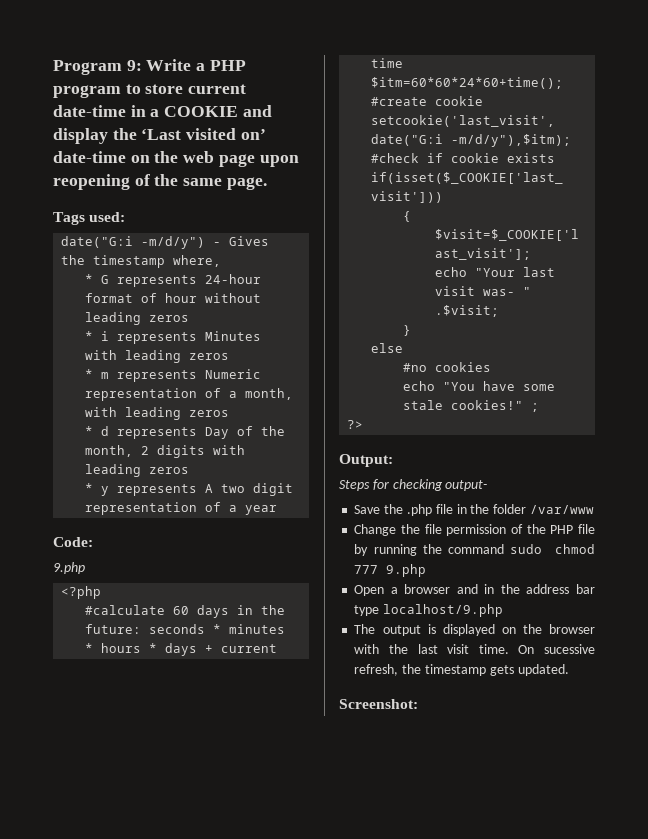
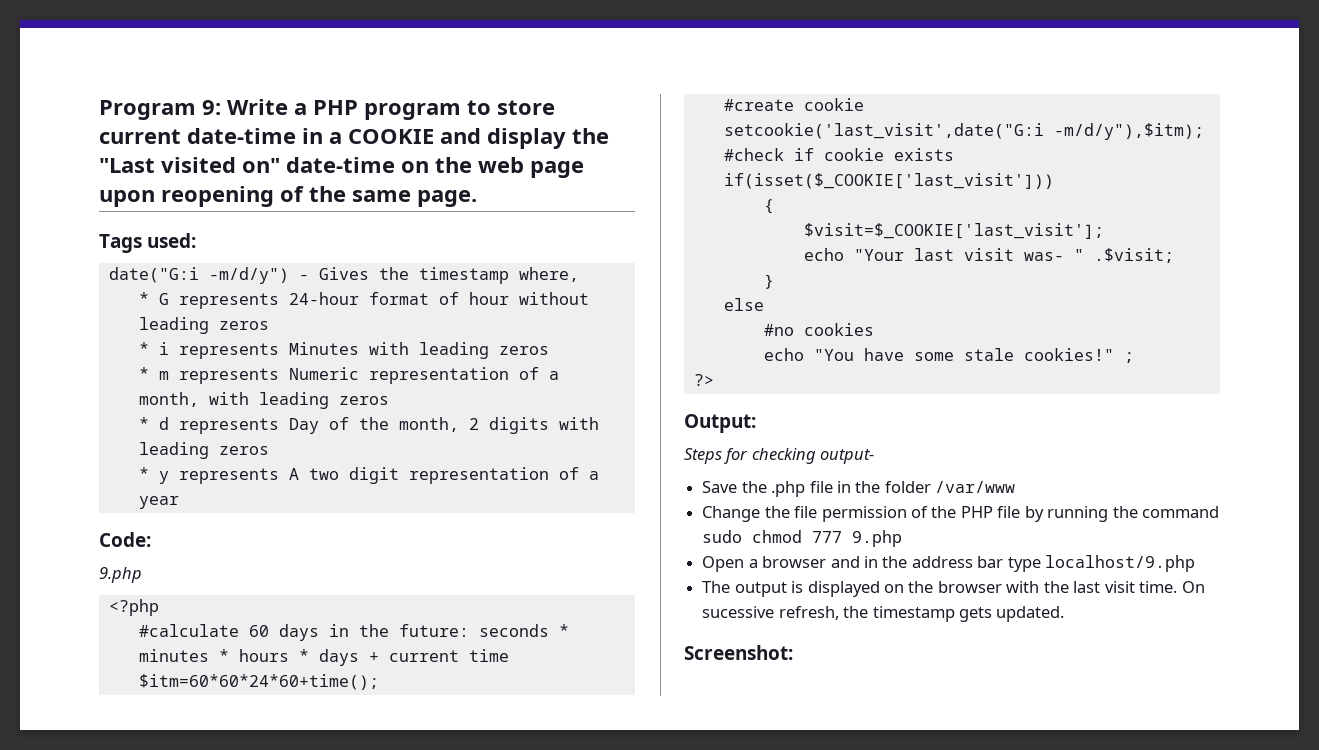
- Program 9: Write a PHP program to store current date-time in a COOKIE and display the ‘Last visited on’ date-time on the web page upon reopening of the same page.
+ Program 9: Write a PHP program to store current date-time in a COOKIE and display the "Last visited on" date-time on the web page upon reopening of the same page.

